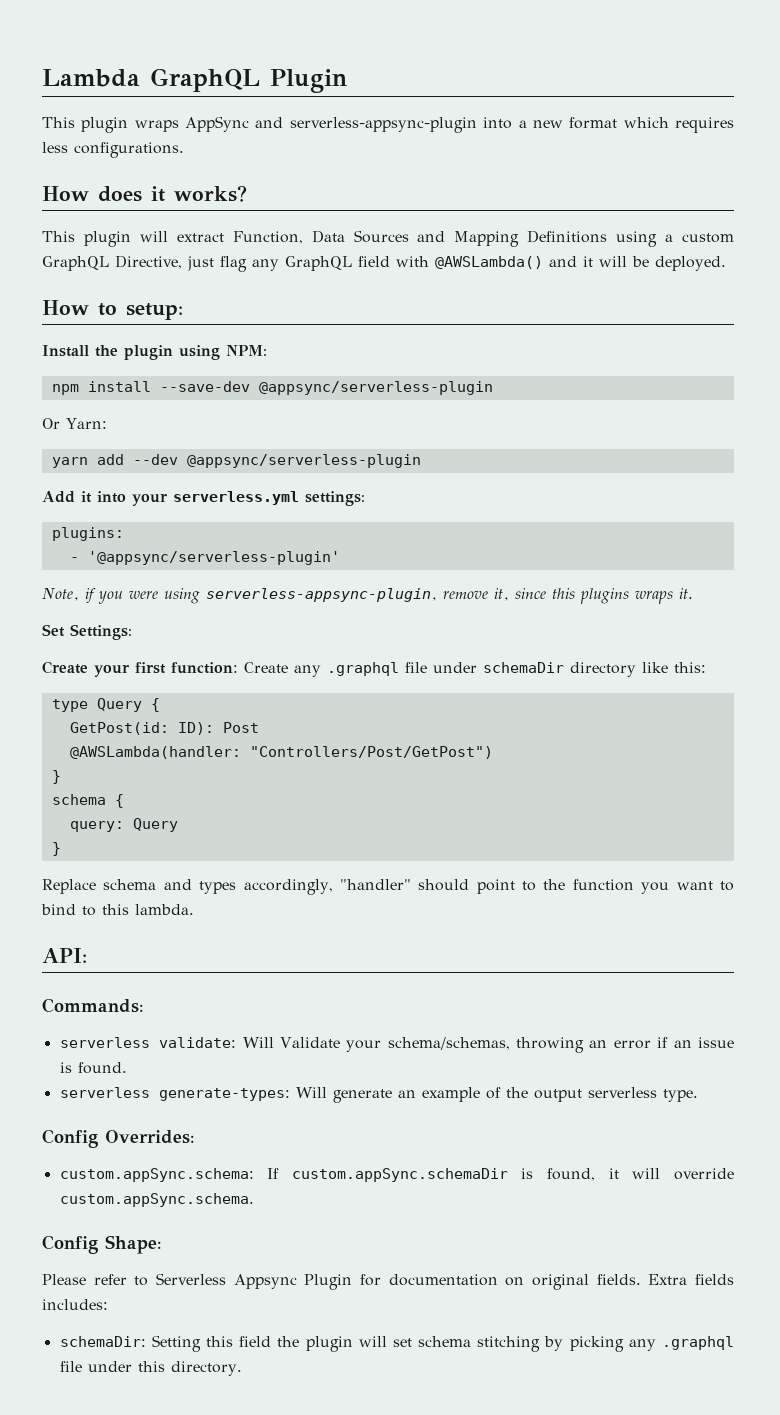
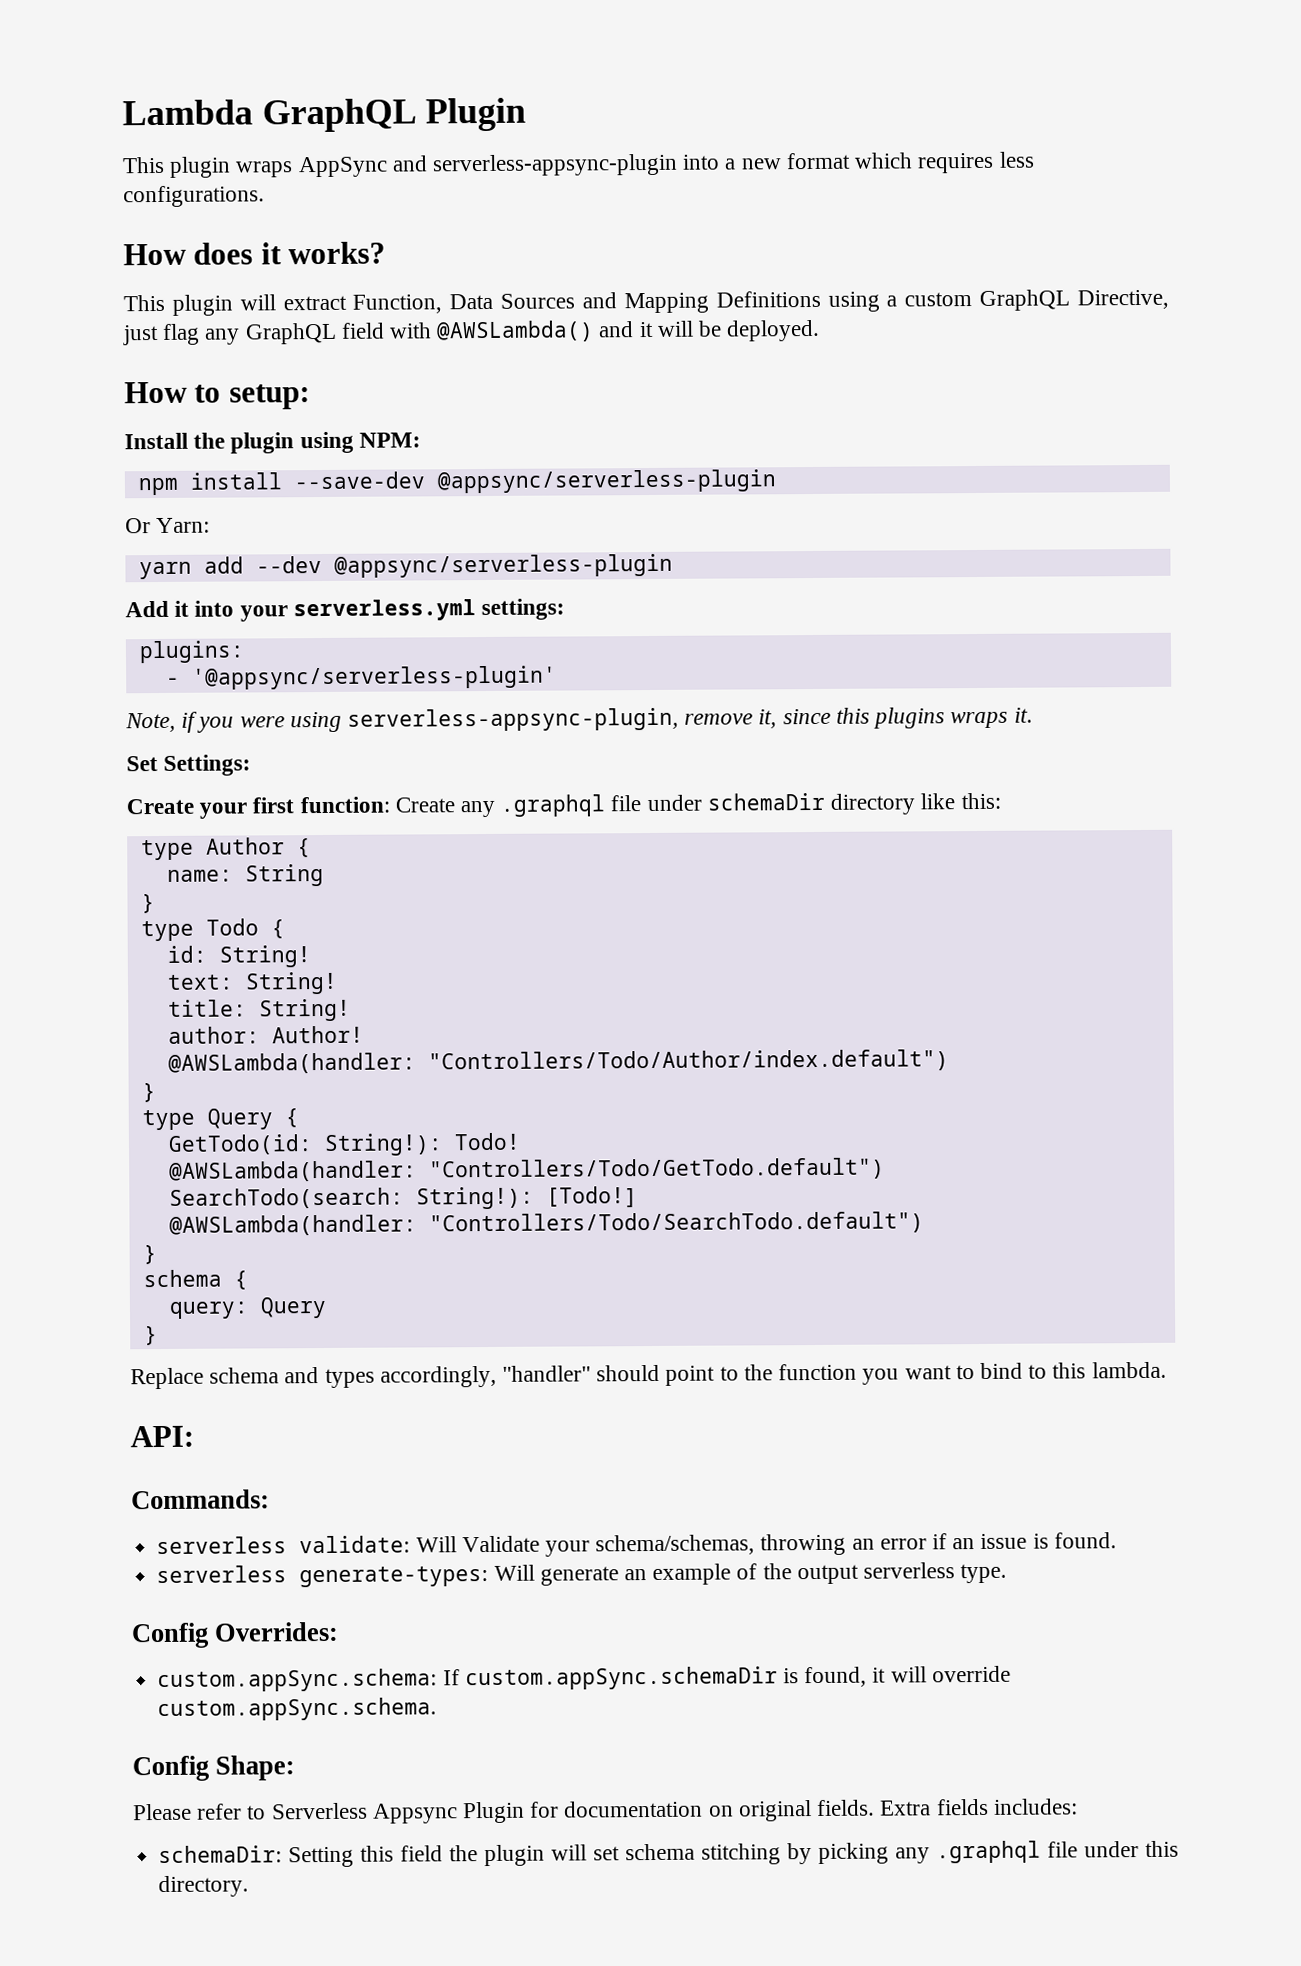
+ type Author {
+ name: String
+ }
+ type Todo {
+ id: String!
+ text: String!
+ title: String!
+ author: Author!
+ @AWSLambda(handler: "Controllers/Todo/Author/index.default")
+ }
  type Query {
- GetPost(id: ID): Post
- @AWSLambda(handler: "Controllers/Post/GetPost")
+ GetTodo(id: String!): Todo!
+ @AWSLambda(handler: "Controllers/Todo/GetTodo.default")
+ SearchTodo(search: String!): [Todo!]
+ @AWSLambda(handler: "Controllers/Todo/SearchTodo.default")

